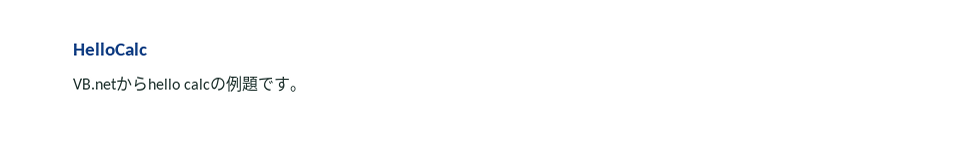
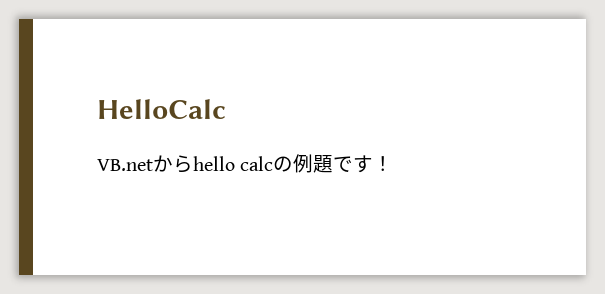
- VB.netからhello calcの例題です。
+ VB.netからhello calcの例題です！

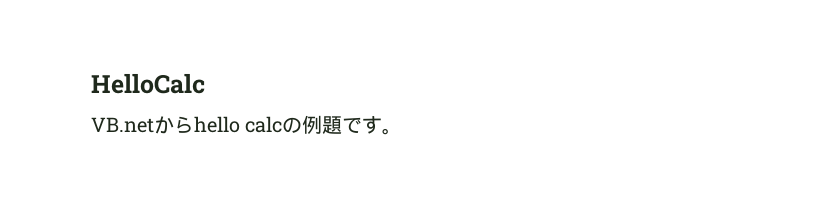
- VB.netからhello calcの例題です！
+ VB.netからhello calcの例題です。

